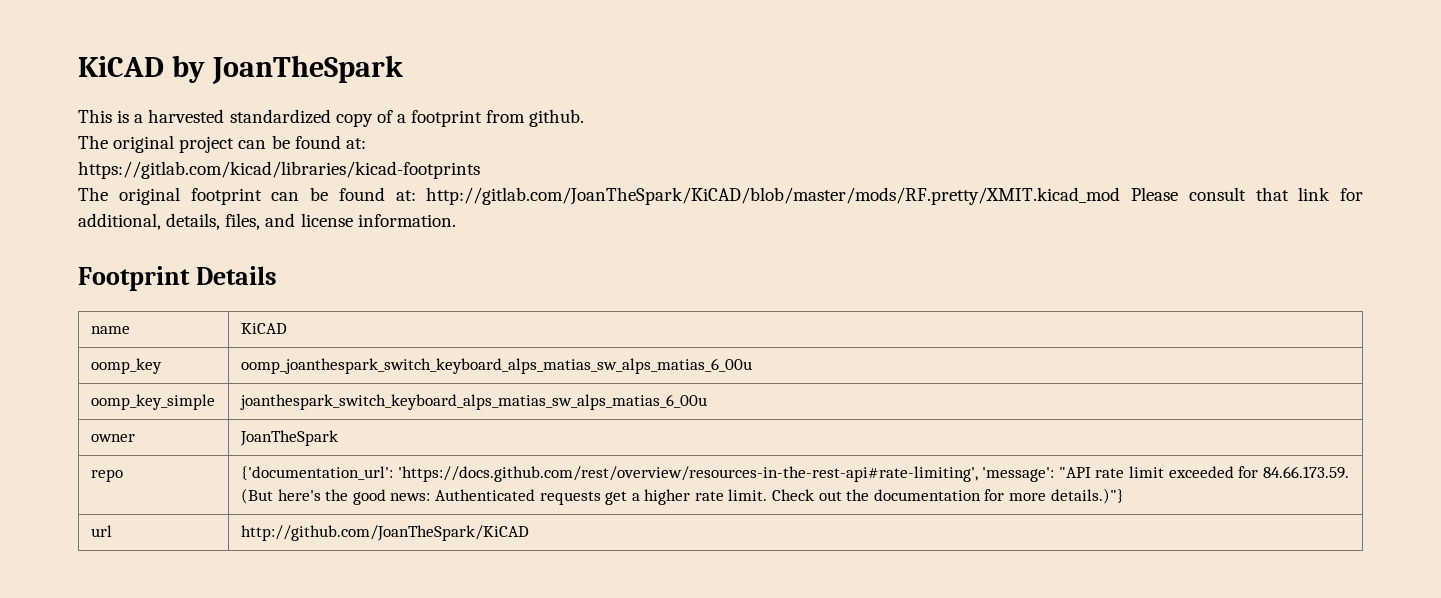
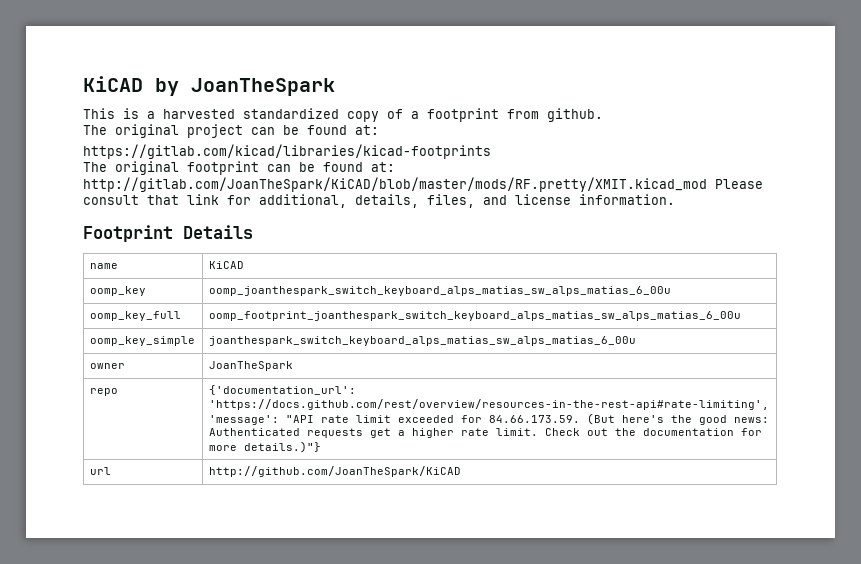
+ oomp_key_full | oomp_footprint_joanthespark_switch_keyboard_alps_matias_sw_alps_matias_6_00u

